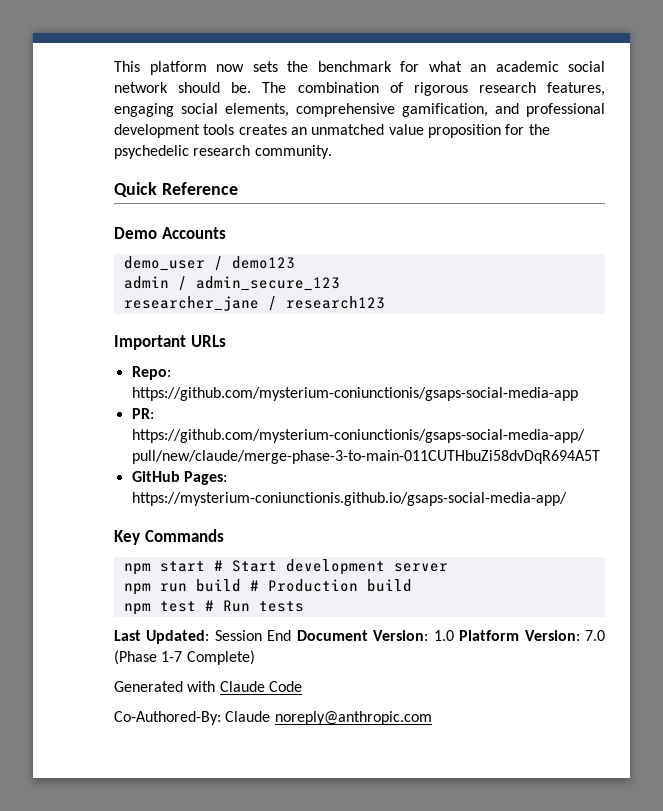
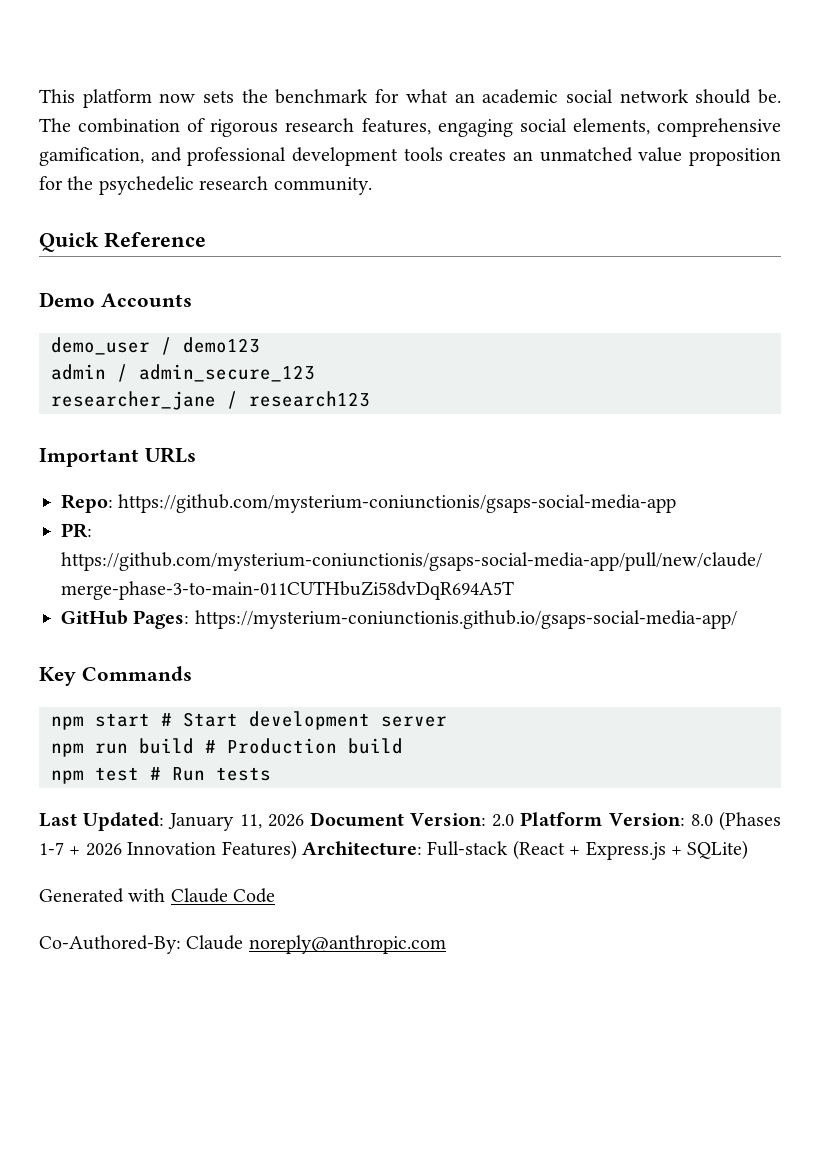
- Last Updated: Session End Document Version: 1.0 Platform Version: 7.0 (Phase 1-7 Complete)
+ Last Updated: January 11, 2026 Document Version: 2.0 Platform Version: 8.0 (Phases 1-7 + 2026 Innovation Features) Architecture: Full-stack (React + Express.js + SQLite)

